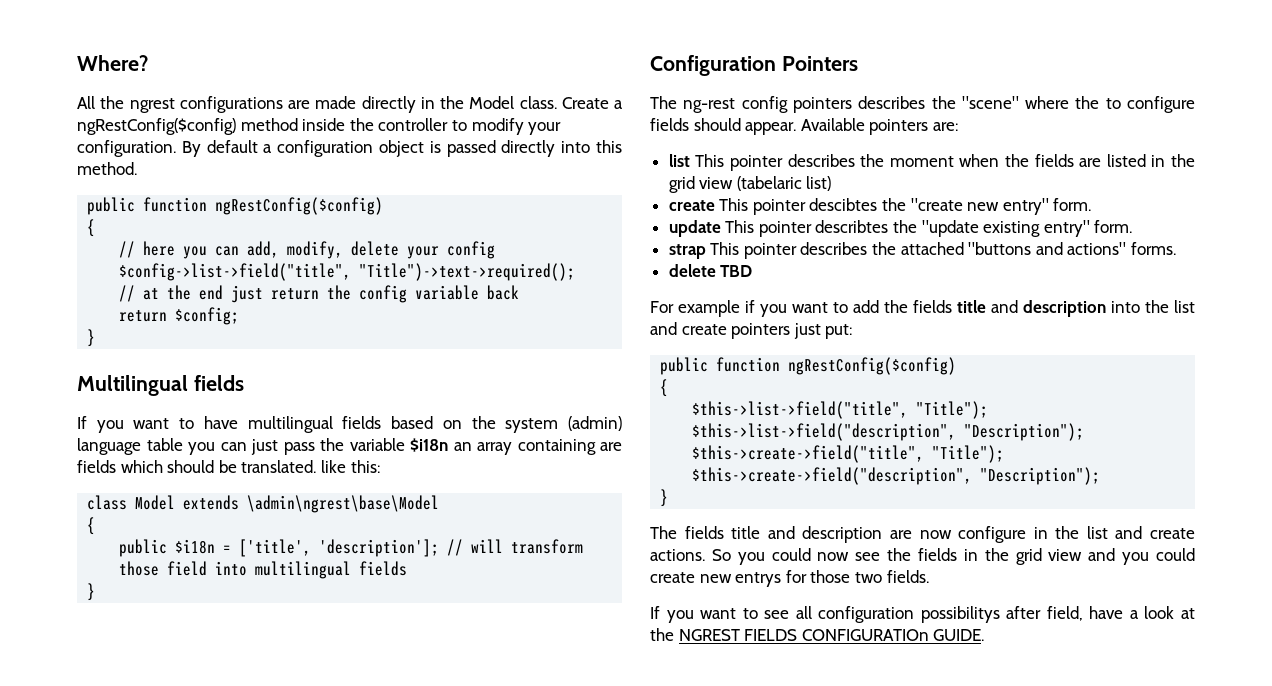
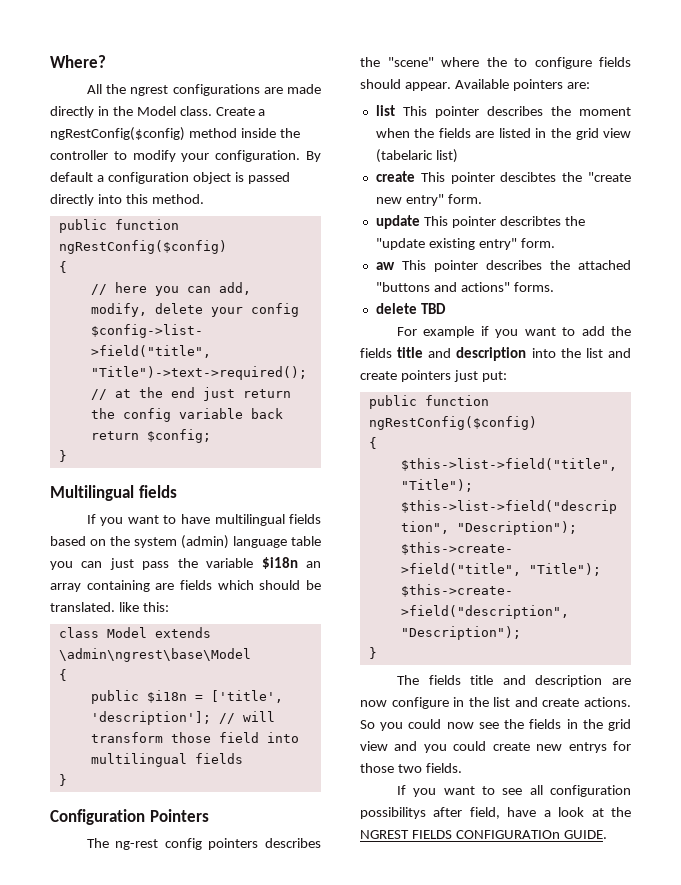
- strap This pointer describes the attached "buttons and actions" forms.
+ aw This pointer describes the attached "buttons and actions" forms.

